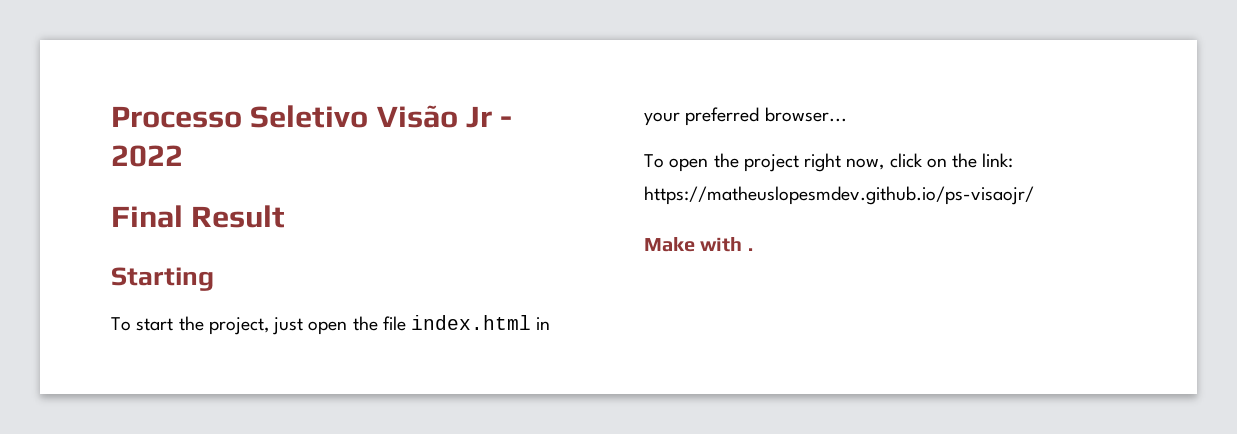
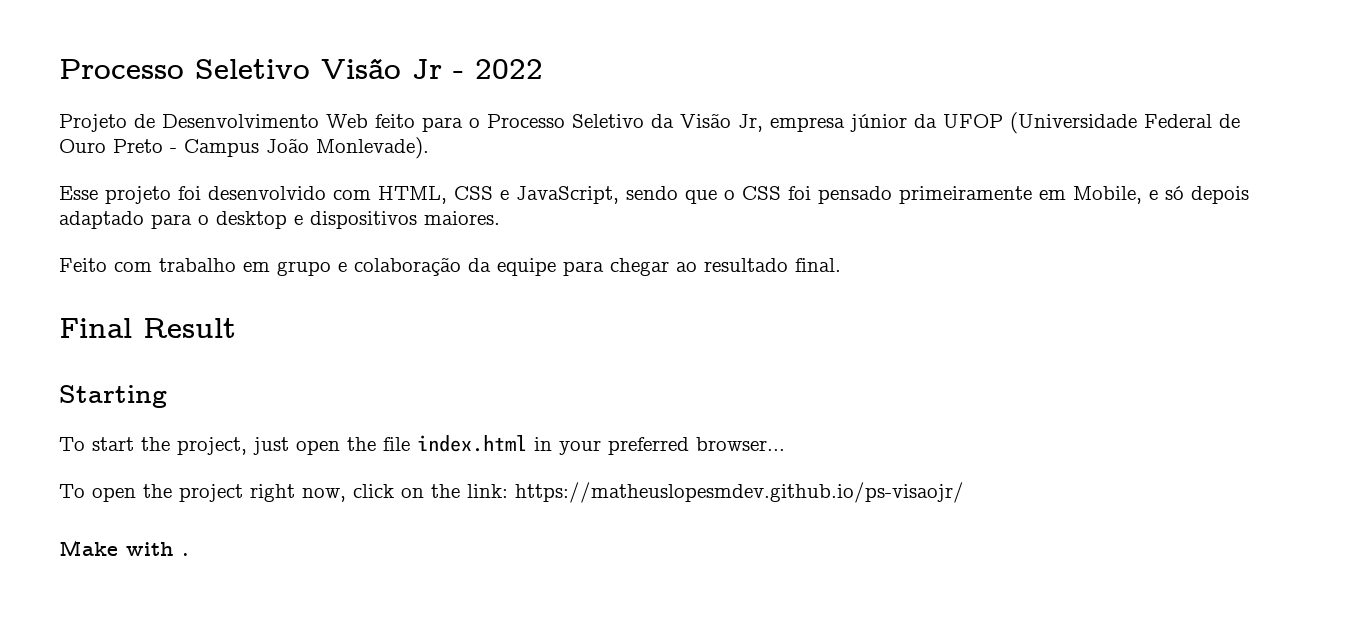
+ Projeto de Desenvolvimento Web feito para o Processo Seletivo da Visão Jr, empresa júnior da UFOP (Universidade Federal de Ouro Preto - Campus João Monlevade).
+ Esse projeto foi desenvolvido com HTML, CSS e JavaScript, sendo que o CSS foi pensado primeiramente em Mobile, e só depois adaptado para o desktop e dispositivos maiores.
+ Feito com trabalho em grupo e colaboração da equipe para chegar ao resultado final.

